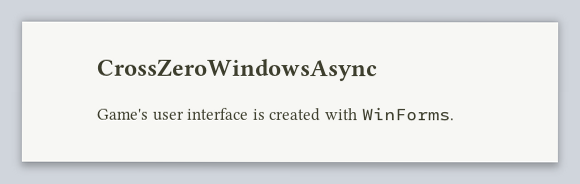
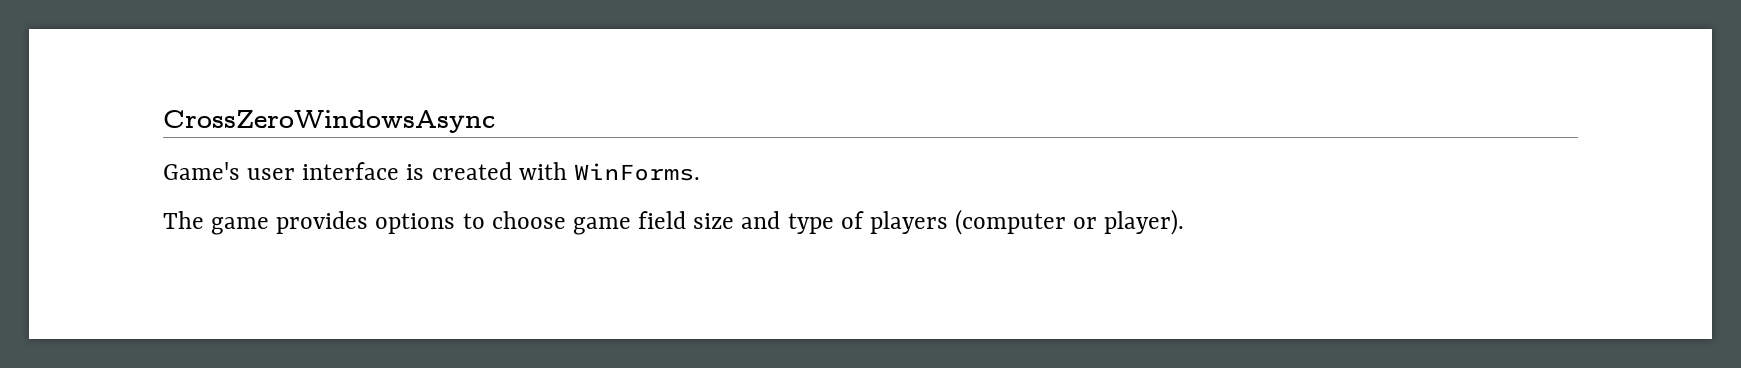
+ The game provides options to choose game field size and type of players (computer or player).

